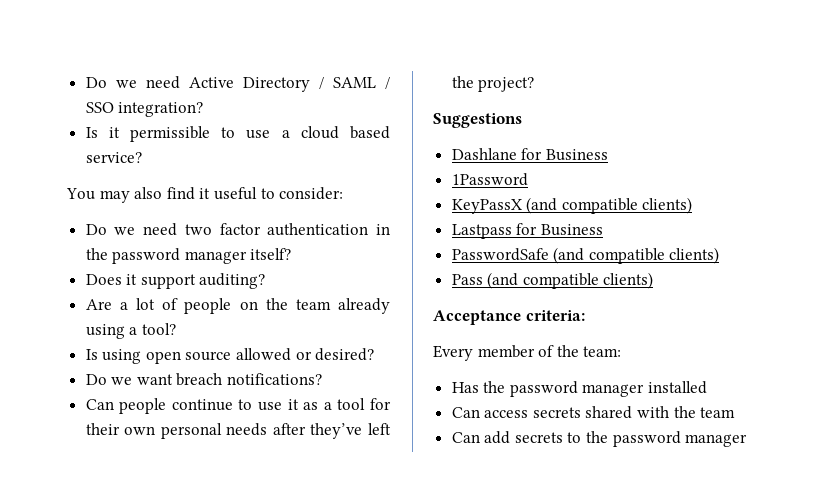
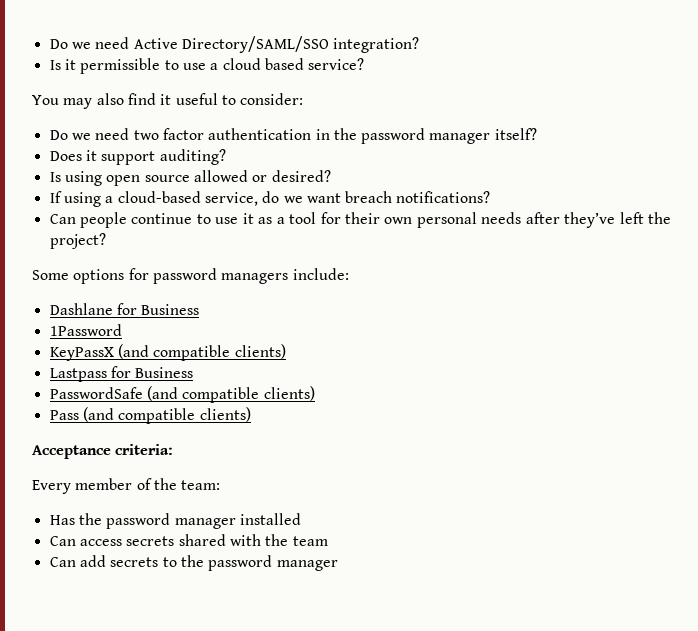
- Do we need Active Directory / SAML / SSO integration?
+ Do we need Active Directory/SAML/SSO integration?
- Are a lot of people on the team already using a tool?
- Do we want breach notifications?
+ If using a cloud-based service, do we want breach notifications?
- Suggestions
+ Some options for password managers include:

